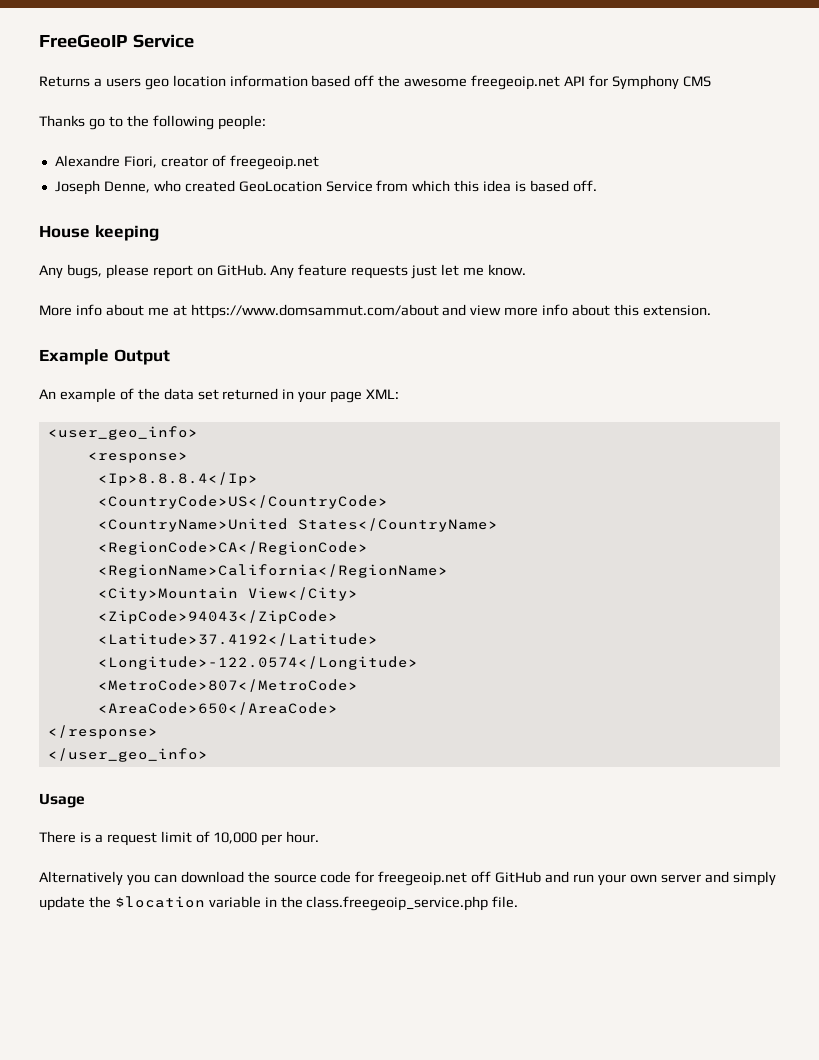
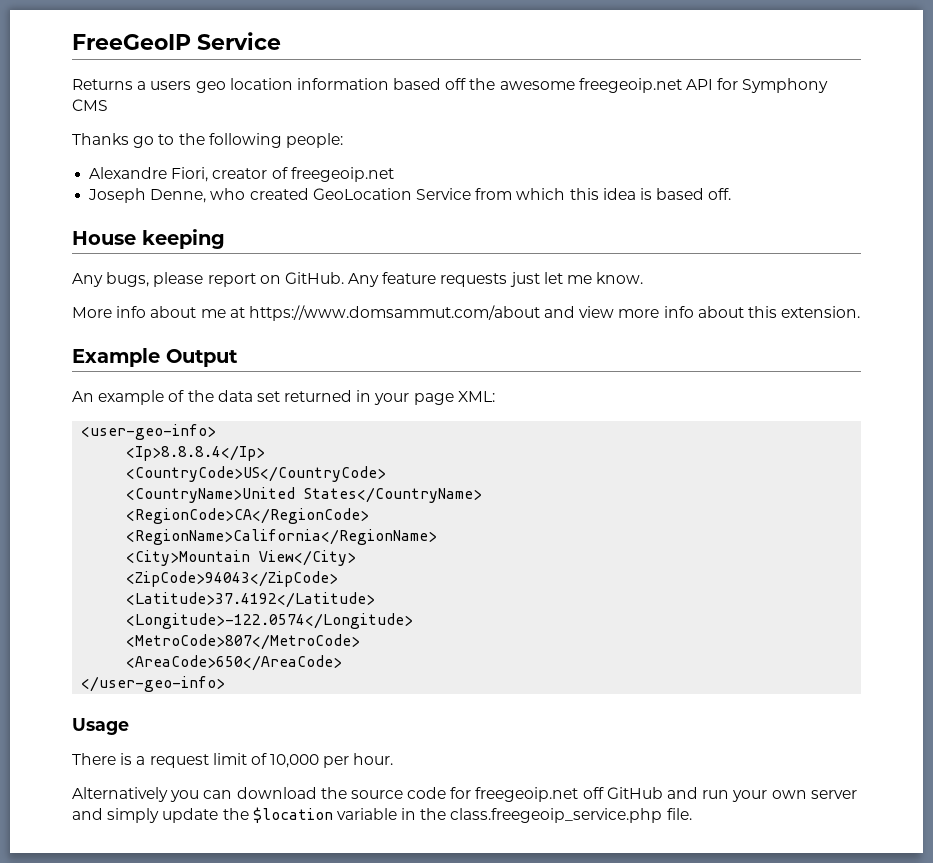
- <user_geo_info>
- <response>
+ <user-geo-info>
- </response>
- </user_geo_info>
+ </user-geo-info>

